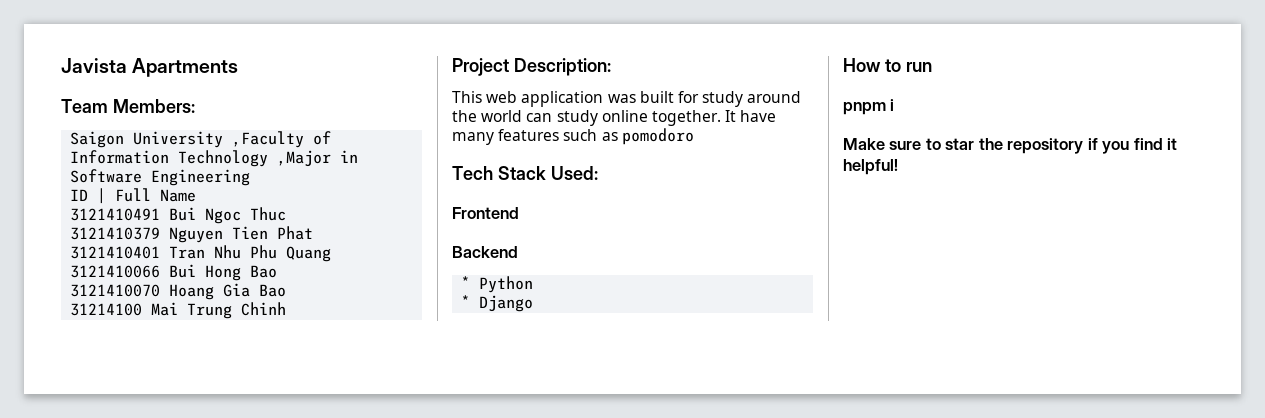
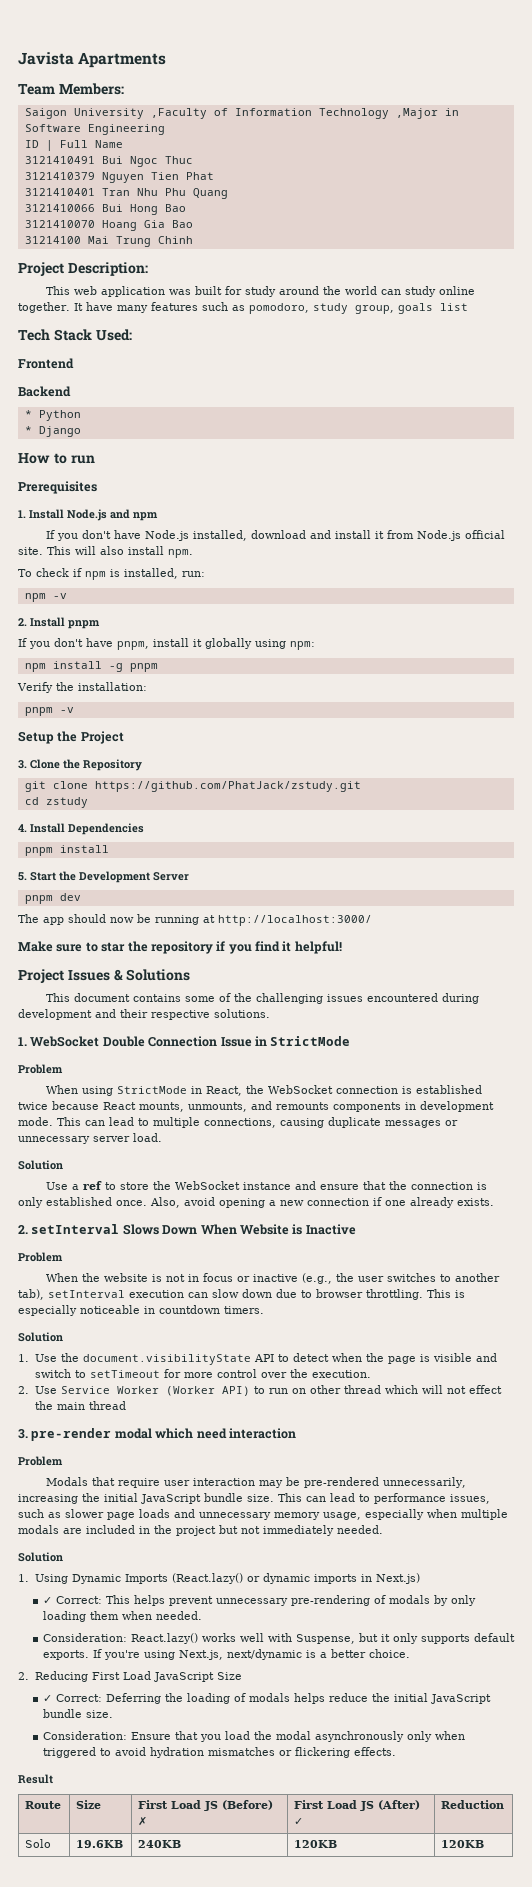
- It have many features such as pomodoro
+ It have many features such as pomodoro, study group, goals list
- pnpm i
+ Prerequisites
+ 1. Install Node.js and npm
+ If you don't have Node.js installed, download and install it from Node.js official site. This will also install npm.
+ To check if npm is installed, run:
+ npm -v
+ 2. Install pnpm
+ If you don't have pnpm, install it globally using npm:
+ npm install -g pnpm
+ Verify the installation:
+ pnpm -v
+ Setup the Project
+ 3. Clone the Repository
+ git clone https://github.com/PhatJack/zstudy.git
+ cd zstudy
+ 4. Install Dependencies
+ pnpm install
+ 5. Start the Development Server
+ pnpm dev
+ The app should now be running at http://localhost:3000/
+ Project Issues & Solutions
+ This document contains some of the challenging issues encountered during development and their respective solutions.
+ 1. WebSocket Double Connection Issue in StrictMode
+ Problem
+ When using StrictMode in React, the WebSocket connection is established twice because React mounts, unmounts, and remounts components in development mode. This can lead to multiple connections, causing duplicate messages or unnecessary server load.
+ Solution
+ Use a ref to store the WebSocket instance and ensure that the connection is only established once. Also, avoid opening a new connection if one already exists.
+ 2. setInterval Slows Down When Website is Inactive
+ Problem
+ When the website is not in focus or inactive (e.g., the user switches to another tab), setInterval execution can slow down due to browser throttling. This is especially noticeable in countdown timers.
+ Solution
+ 1. Use the document.visibilityState API to detect when the page is visible and switch to setTimeout for more control over the execution.
+ 2. Use Service Worker (Worker API) to run on other thread which will not effect the main thread
+ 3. pre-render modal which need interaction
+ Problem
+ Modals that require user interaction may be pre-rendered unnecessarily, increasing the initial JavaScript bundle size. This can lead to performance issues, such as slower page loads and unnecessary memory usage, especially when multiple modals are included in the project but not immediately needed.
+ Solution
+ 1. Using Dynamic Imports (React.lazy() or dynamic imports in Next.js)
+ ✓ Correct: This helps prevent unnecessary pre-rendering of modals by only loading them when needed.
+ Consideration: React.lazy() works well with Suspense, but it only supports default exports. If you're using Next.js, next/dynamic is a better choice.
+ 2. Reducing First Load JavaScript Size
+ ✓ Correct: Deferring the loading of modals helps reduce the initial JavaScript bundle size.
+ Consideration: Ensure that you load the modal asynchronously only when triggered to avoid hydration mismatches or flickering effects.
+ Result
+ Route | Size | First Load JS (Before) ✗ | First Load JS (After) ✓ | Reduction
+ Solo | 19.6KB | 240KB | 120KB | 120KB

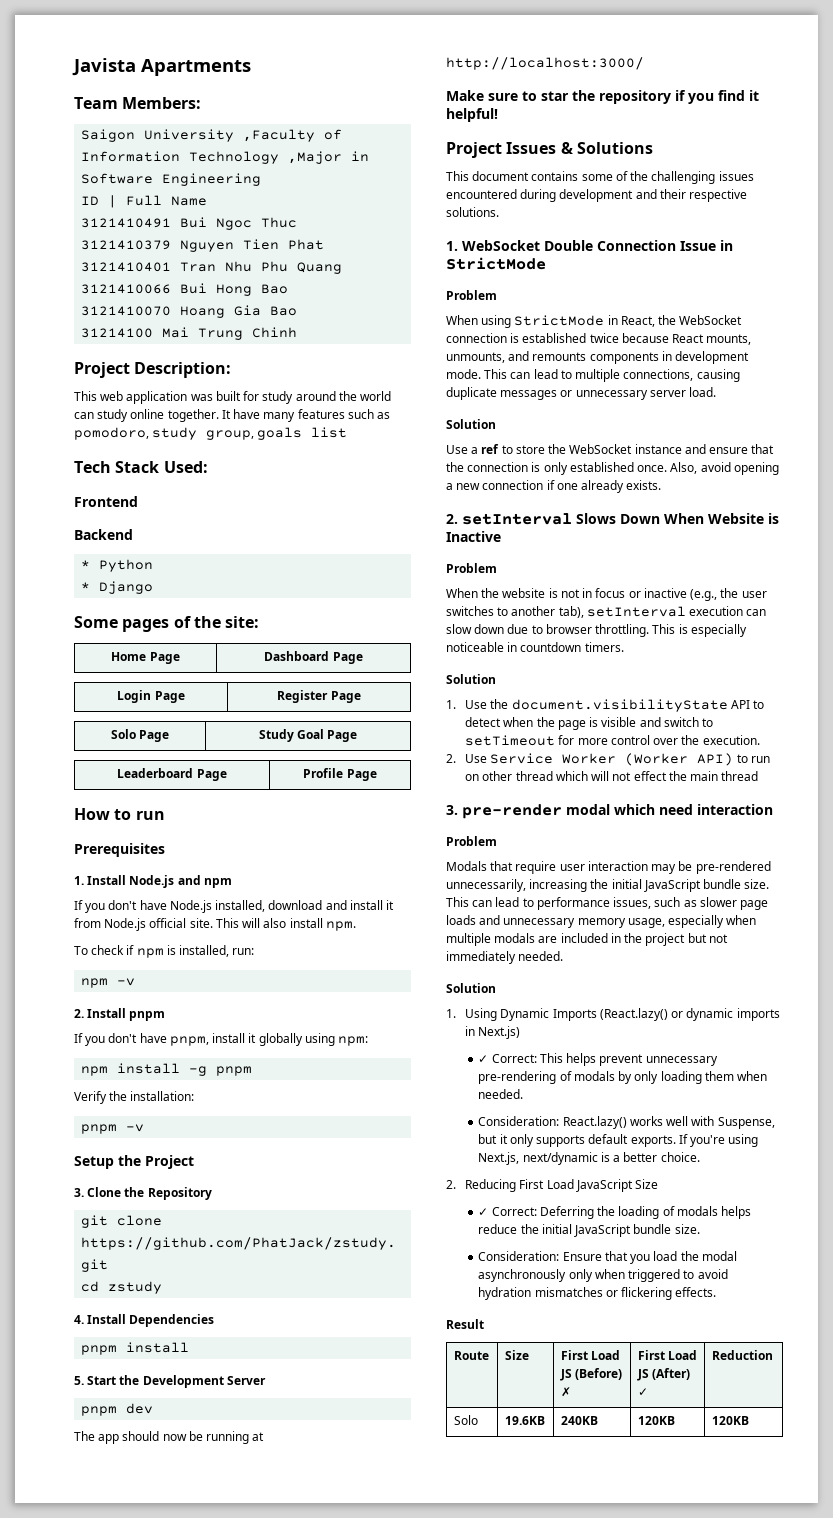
+ Some pages of the site:
+ Home Page | Dashboard Page
+ Login Page | Register Page
+ Solo Page | Study Goal Page
+ Leaderboard Page | Profile Page

